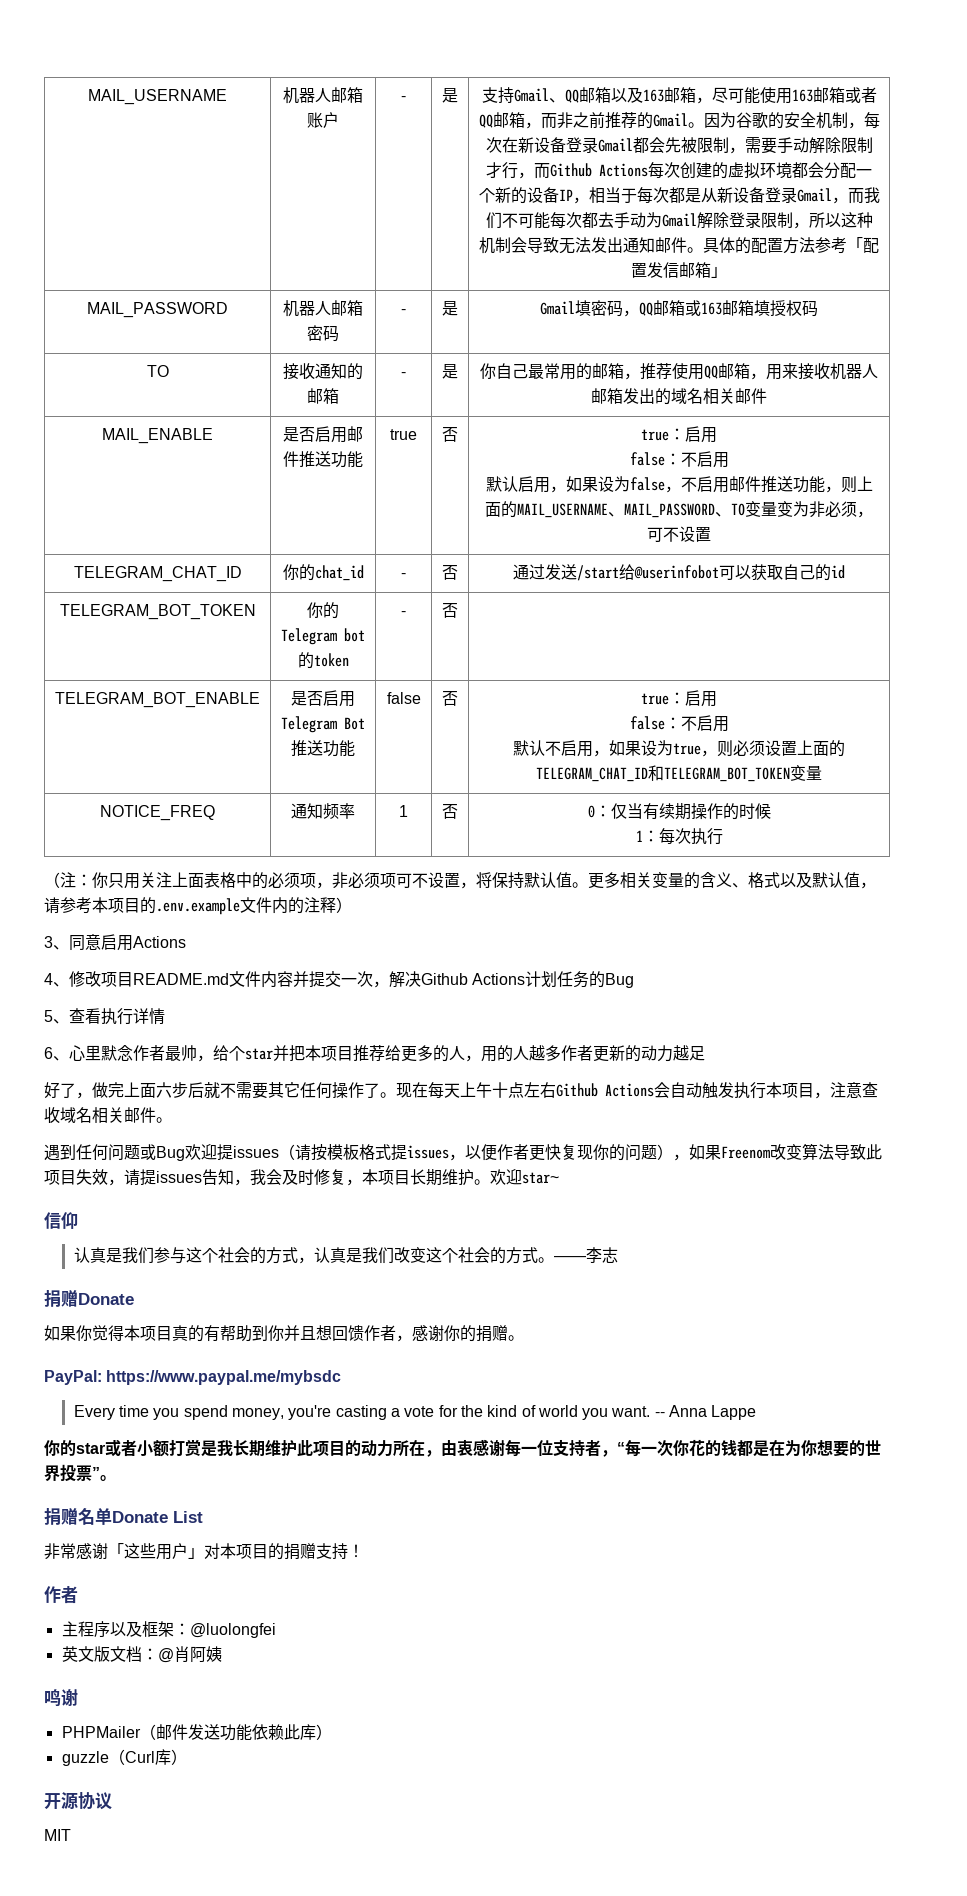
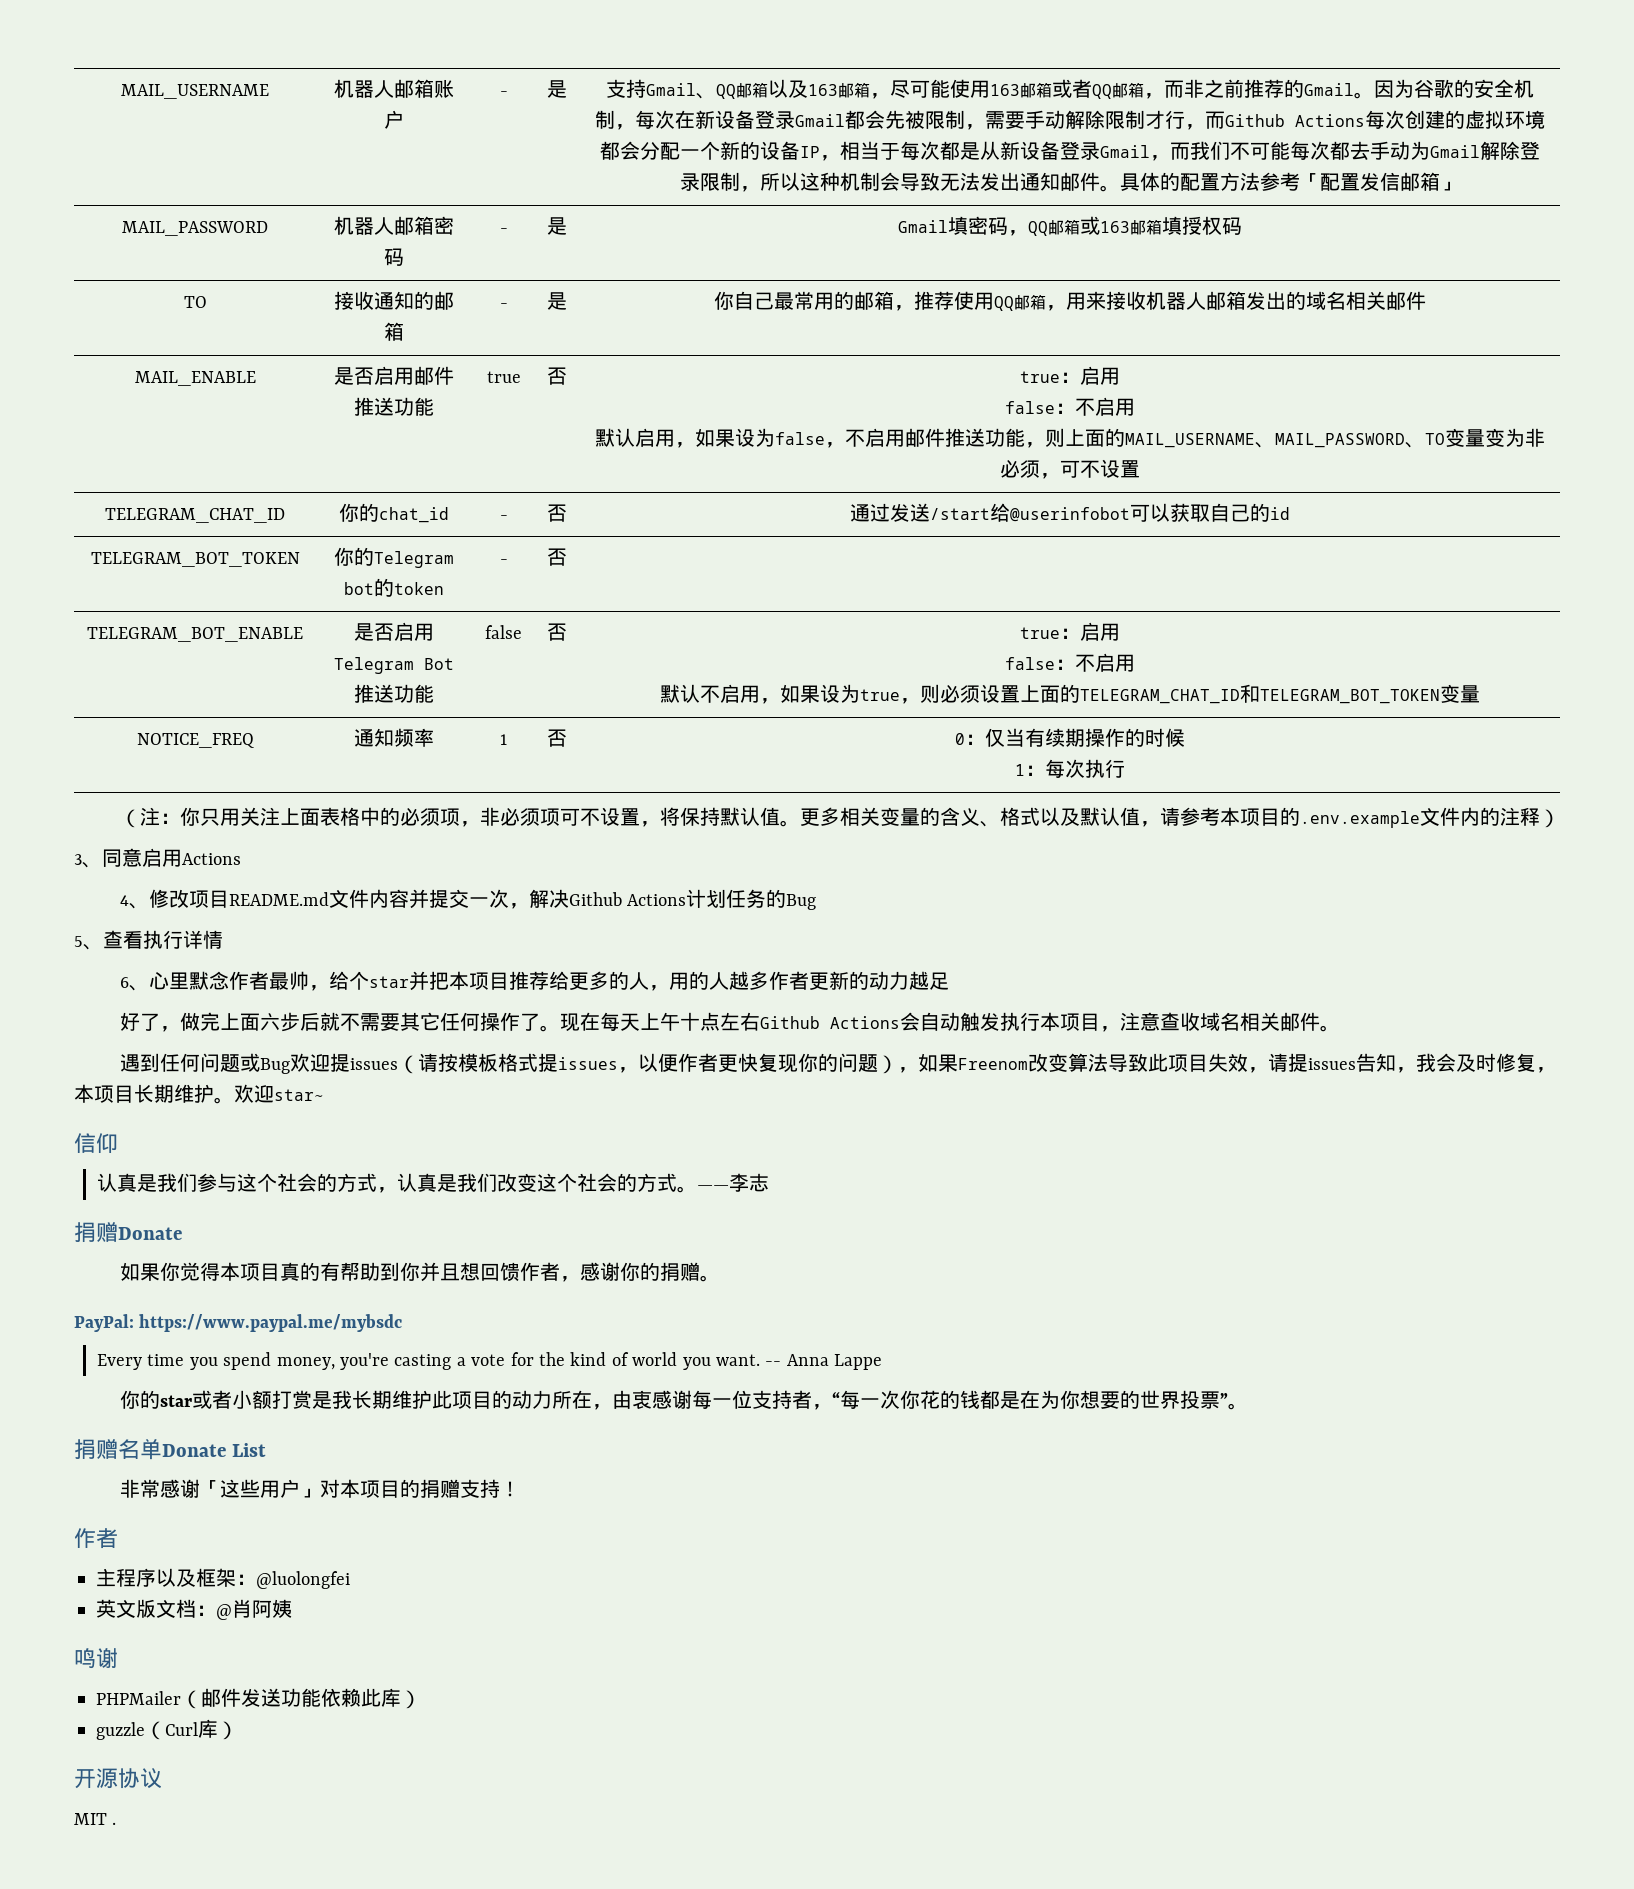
- MIT
+ MIT .

